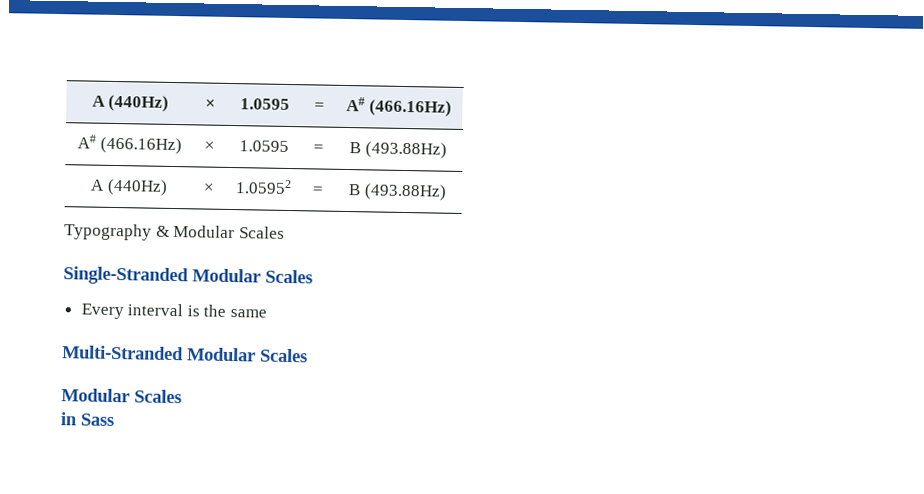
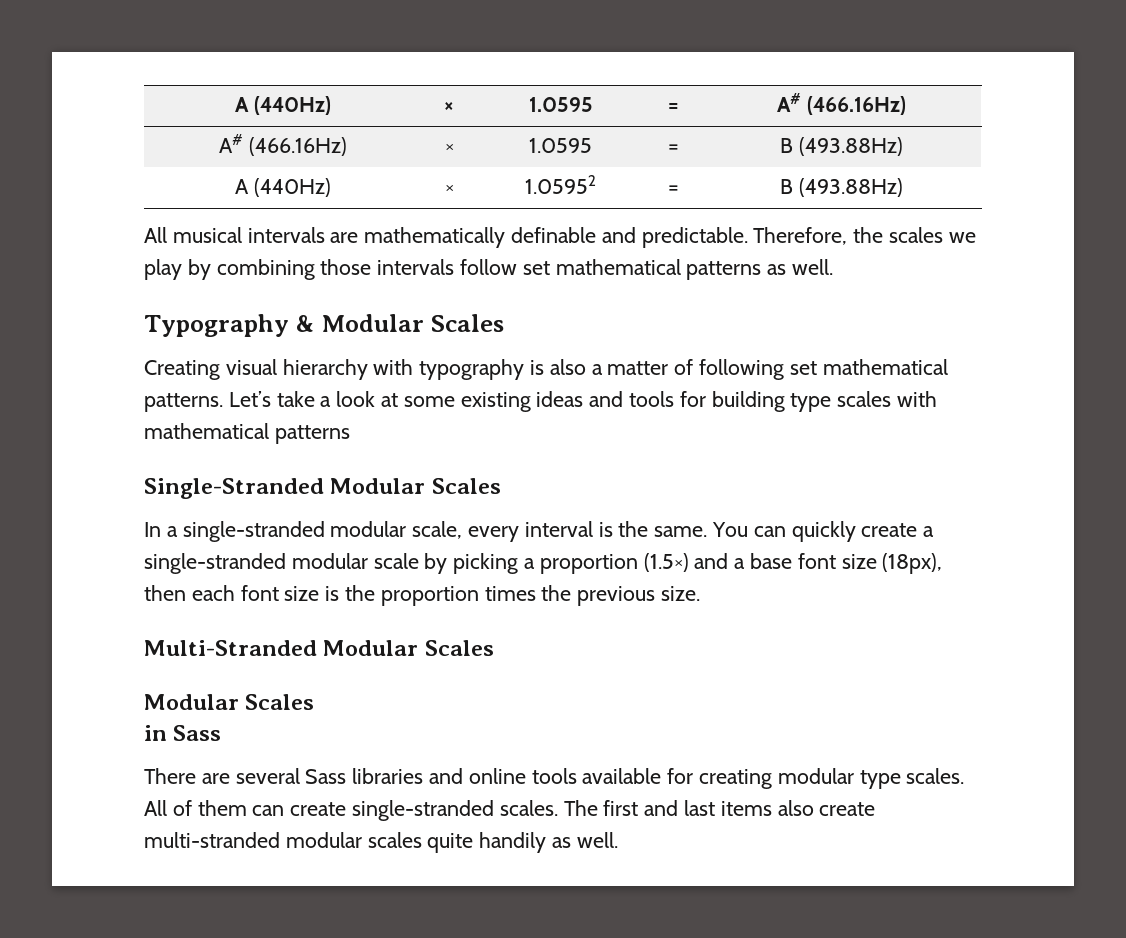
+ All musical intervals are mathematically definable and predictable. Therefore, the scales we play by combining those intervals follow set mathematical patterns as well.
  Typography & Modular Scales
+ Creating visual hierarchy with typography is also a matter of following set mathematical patterns. Let’s take a look at some existing ideas and tools for building type scales with mathematical patterns
  Single-Stranded Modular Scales
- Every interval is the same
+ In a single-stranded modular scale, every interval is the same. You can quickly create a single-stranded modular scale by picking a proportion (1.5×) and a base font size (18px), then each font size is the proportion times the previous size.
+ There are several Sass libraries and online tools available for creating modular type scales. All of them can create single-stranded scales. The first and last items also create multi-stranded modular scales quite handily as well.

